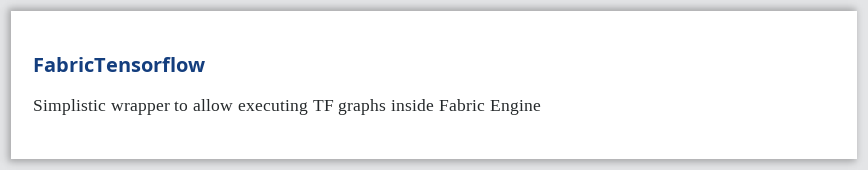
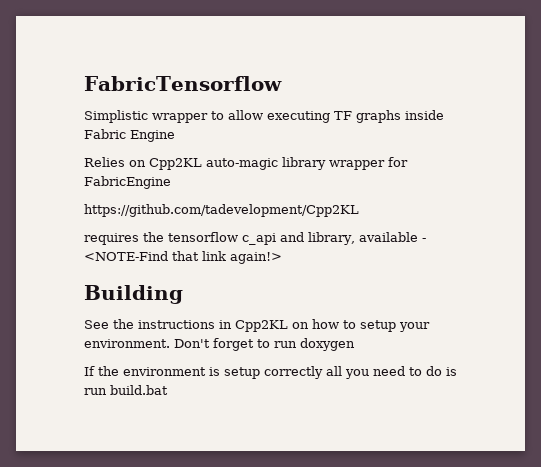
+ Relies on Cpp2KL auto-magic library wrapper for FabricEngine
+ https://github.com/tadevelopment/Cpp2KL
+ requires the tensorflow c_api and library, available - <NOTE-Find that link again!>
+ Building
+ See the instructions in Cpp2KL on how to setup your environment. Don't forget to run doxygen
+ If the environment is setup correctly all you need to do is run build.bat

